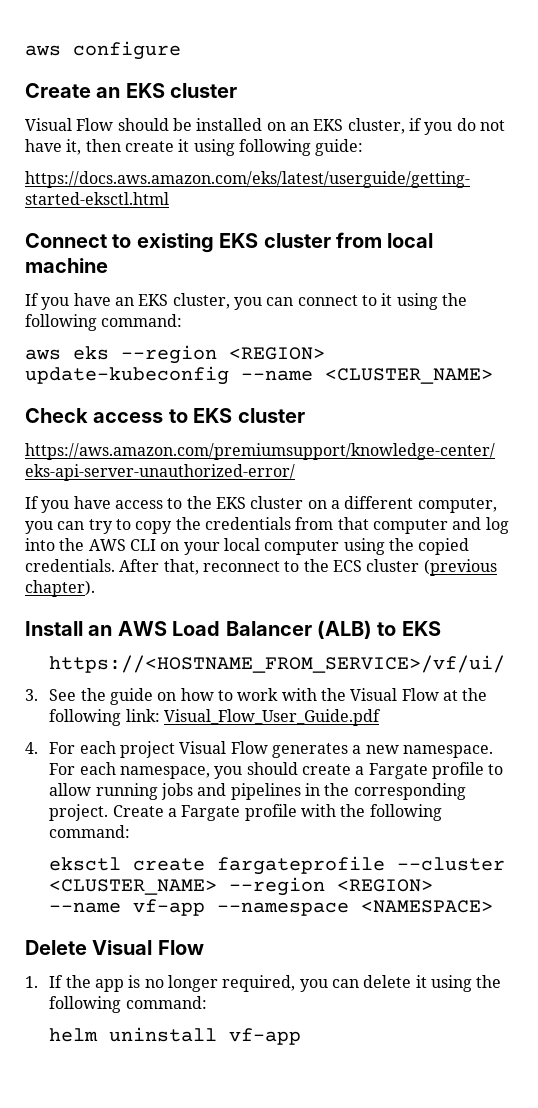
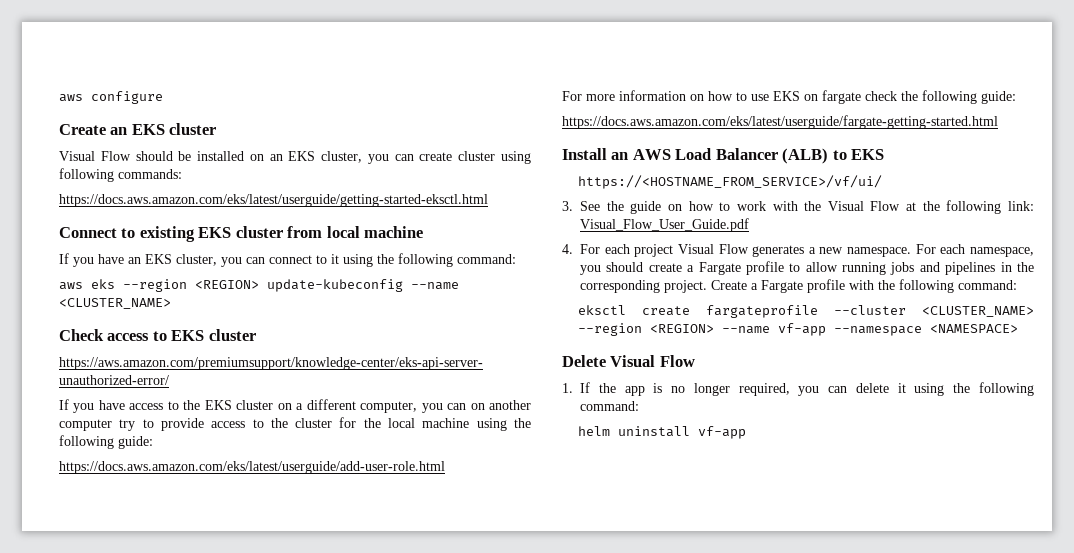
- Visual Flow should be installed on an EKS cluster, if you do not have it, then create it using following guide:
+ Visual Flow should be installed on an EKS cluster, you can create cluster using following commands:
- If you have access to the EKS cluster on a different computer, you can try to copy the credentials from that computer and log into the AWS CLI on your local computer using the copied credentials. After that, reconnect to the ECS cluster (previous chapter).
+ If you have access to the EKS cluster on a different computer, you can on another computer try to provide access to the cluster for the local machine using the following guide:
+ https://docs.aws.amazon.com/eks/latest/userguide/add-user-role.html
+ For more information on how to use EKS on fargate check the following guide:
+ https://docs.aws.amazon.com/eks/latest/userguide/fargate-getting-started.html

